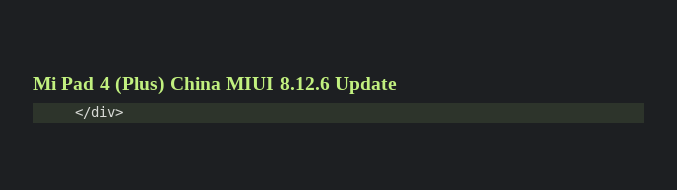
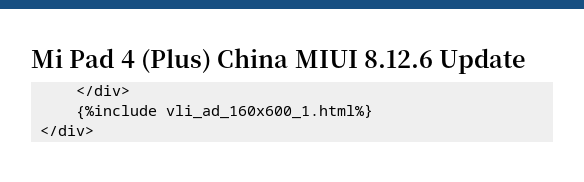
+ {%include vli_ad_160x600_1.html%}
+ </div>

